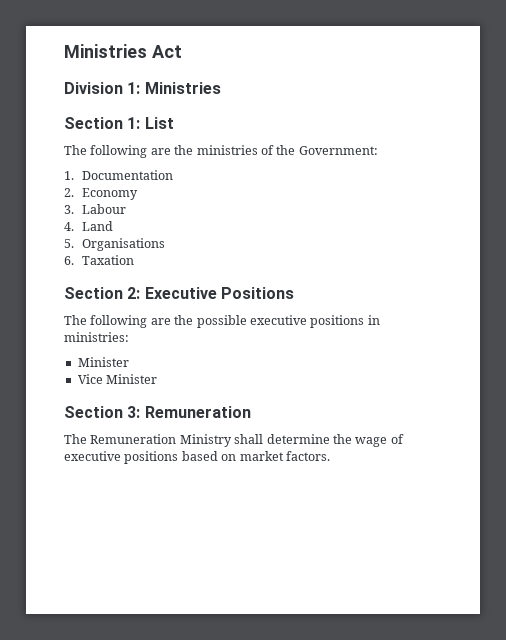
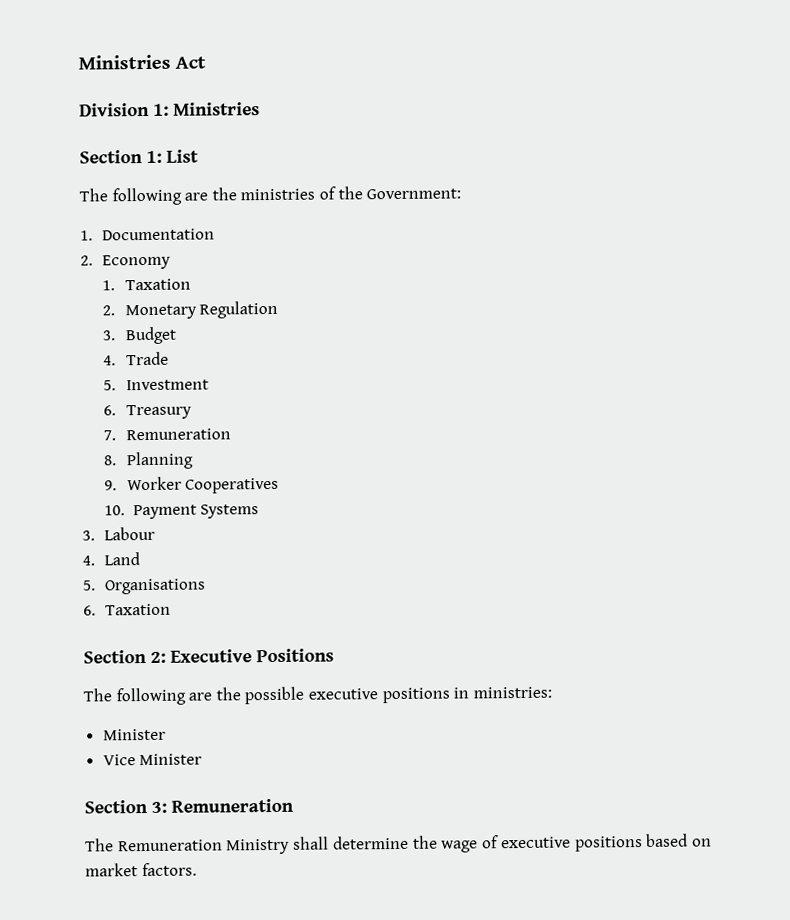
+ 1. Taxation
+ 2. Monetary Regulation
+ 3. Budget
+ 4. Trade
+ 5. Investment
+ 6. Treasury
+ 7. Remuneration
+ 8. Planning
+ 9. Worker Cooperatives
+ 10. Payment Systems

